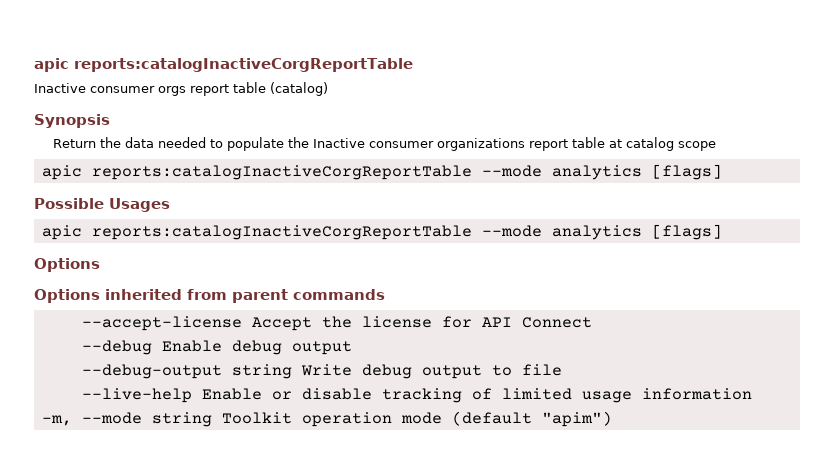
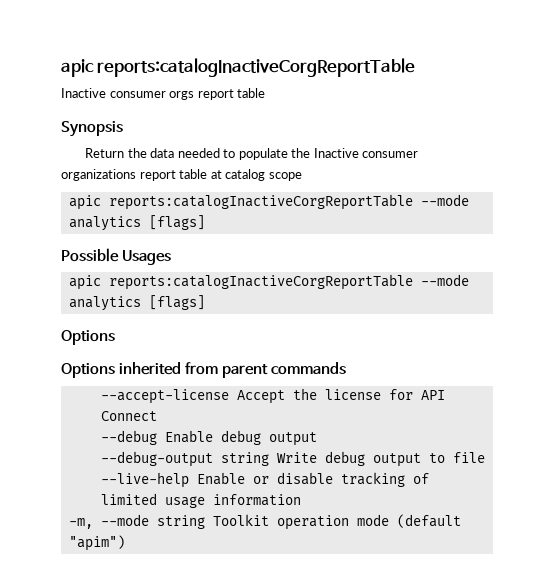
- Inactive consumer orgs report table (catalog)
+ Inactive consumer orgs report table

